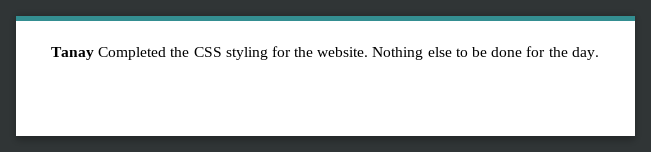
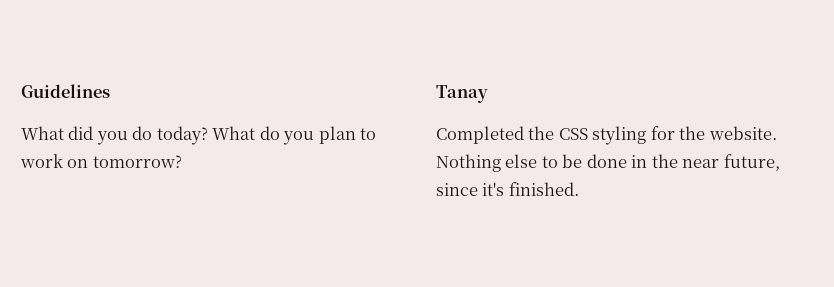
+ Guidelines
+ What did you do today? What do you plan to work on tomorrow?
- Tanay Completed the CSS styling for the website.
+ Tanay
+ Completed the CSS styling for the website.
- Nothing else to be done for the day.
+ Nothing else to be done in the near future, since it's finished.

